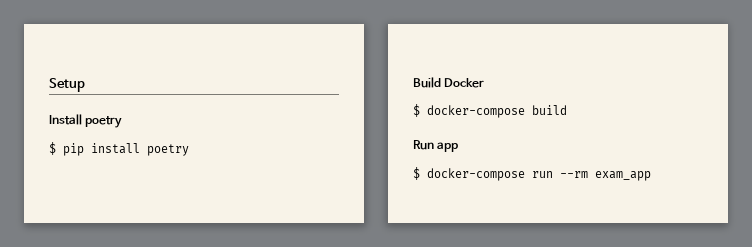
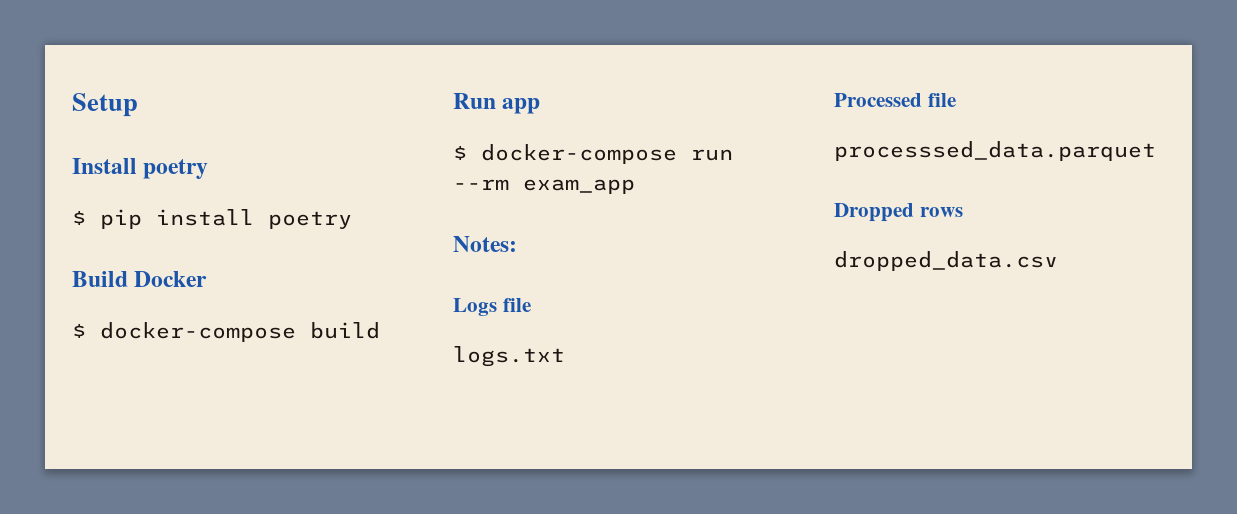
+ Notes:
+ Logs file
+ logs.txt
+ Processed file
+ processsed_data.parquet
+ Dropped rows
+ dropped_data.csv

